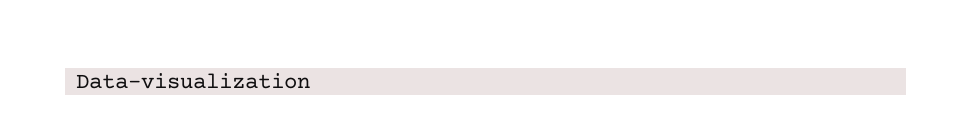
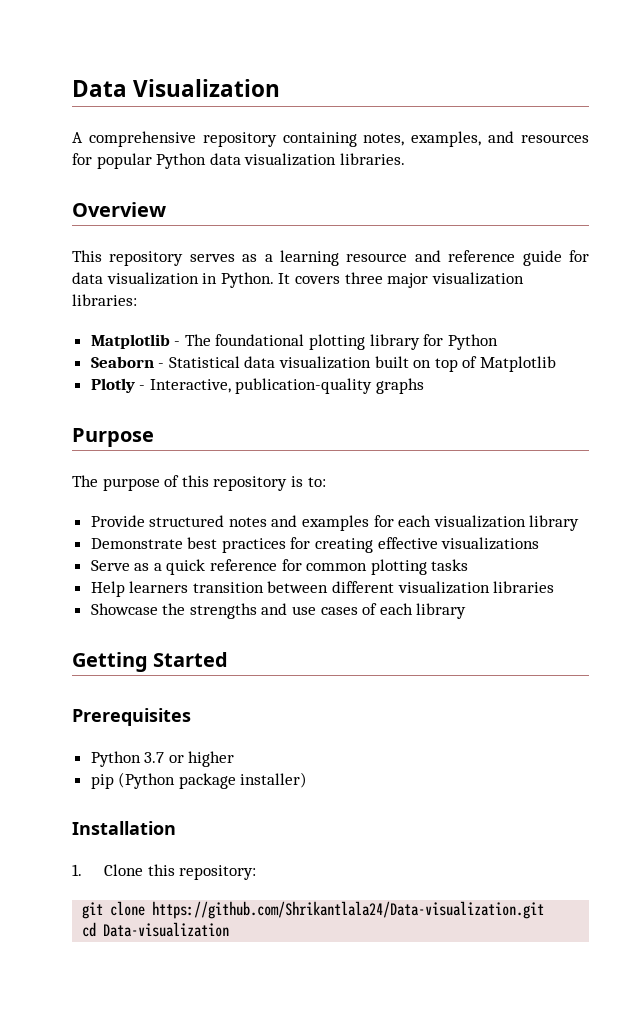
- Data-visualization
+ Data Visualization
+ A comprehensive repository containing notes, examples, and resources for popular Python data visualization libraries.
+ Overview
+ This repository serves as a learning resource and reference guide for data visualization in Python. It covers three major visualization libraries:
+ Matplotlib - The foundational plotting library for Python
+ Seaborn - Statistical data visualization built on top of Matplotlib
+ Plotly - Interactive, publication-quality graphs
+ Purpose
+ The purpose of this repository is to:
+ Provide structured notes and examples for each visualization library
+ Demonstrate best practices for creating effective visualizations
+ Serve as a quick reference for common plotting tasks
+ Help learners transition between different visualization libraries
+ Showcase the strengths and use cases of each library
+ Getting Started
+ Prerequisites
+ Python 3.7 or higher
+ pip (Python package installer)
+ Installation
+ 1. Clone this repository:
+ git clone https://github.com/Shrikantlala24/Data-visualization.git
+ cd Data-visualization

